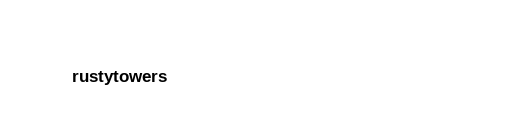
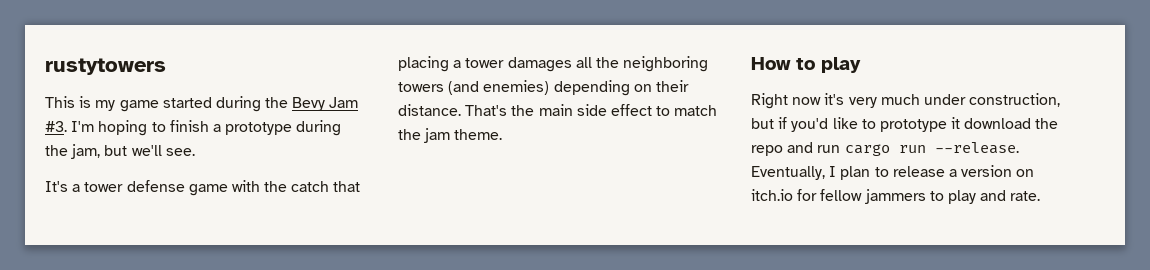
+ This is my game started during the Bevy Jam #3. I'm hoping to finish a prototype during the jam, but we'll see.
+ It's a tower defense game with the catch that placing a tower damages all the neighboring towers (and enemies) depending on their distance. That's the main side effect to match the jam theme.
+ How to play
+ Right now it's very much under construction, but if you'd like to prototype it download the repo and run cargo run --release. Eventually, I plan to release a version on itch.io for fellow jammers to play and rate.

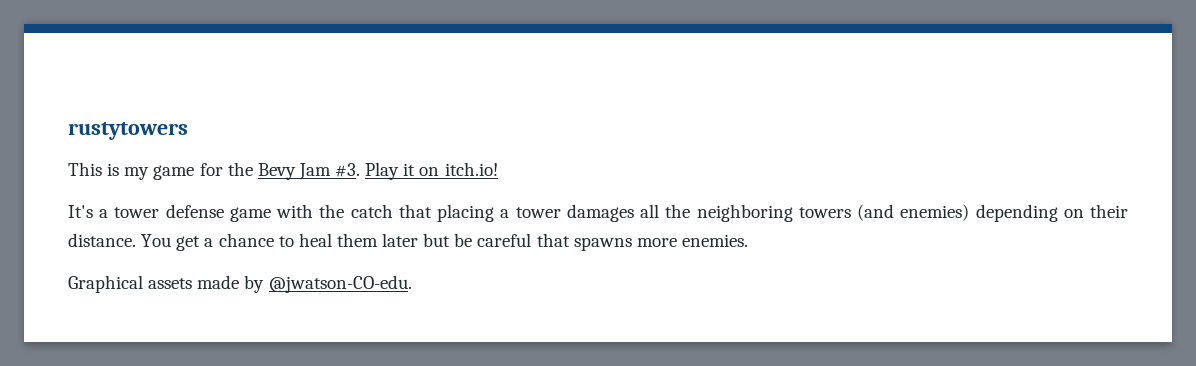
- This is my game started during the Bevy Jam #3.
+ This is my game for the Bevy Jam #3.
- I'm hoping to finish a prototype during the jam, but we'll see.
+ Play it on itch.io!
- That's the main side effect to match the jam theme.
- How to play
- Right now it's very much under construction, but if you'd like to prototype it download the repo and run cargo run --release. Eventually, I plan to release a version on itch.io for fellow jammers to play and rate.
+ You get a chance to heal them later but be careful that spawns more enemies.
+ Graphical assets made by @jwatson-CO-edu.

